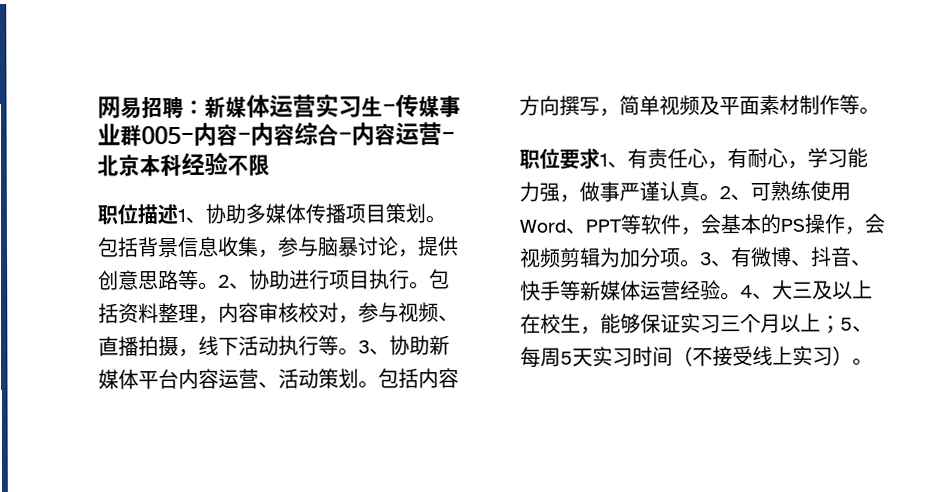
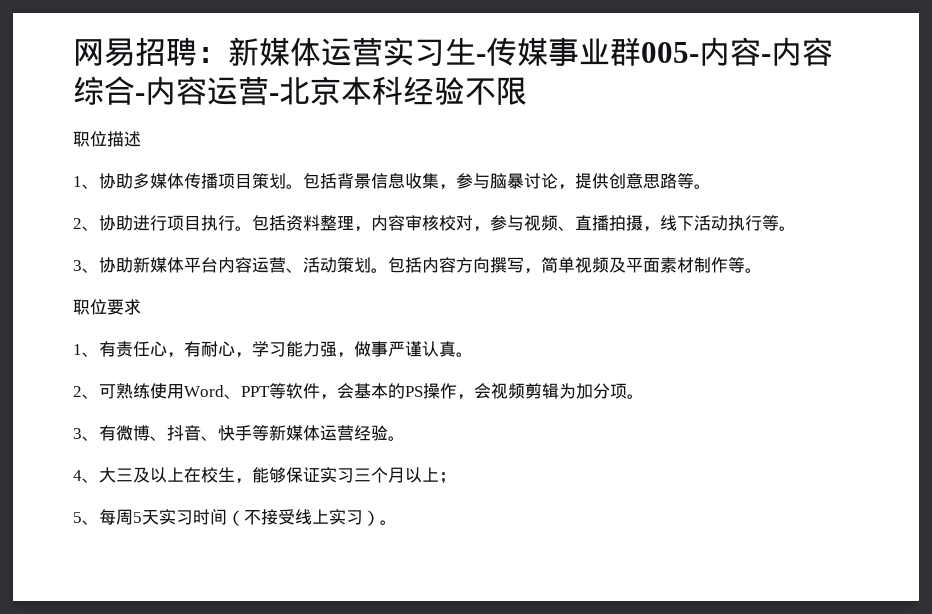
- 职位描述1、协助多媒体传播项目策划。
+ 职位描述
+ 1、协助多媒体传播项目策划。
- 包括背景信息收集，参与脑暴讨论，提供创意思路等。2、协助进行项目执行。
+ 包括背景信息收集，参与脑暴讨论，提供创意思路等。
+ 2、协助进行项目执行。
- 包括资料整理，内容审核校对，参与视频、直播拍摄，线下活动执行等。3、协助新媒体平台内容运营、活动策划。
+ 包括资料整理，内容审核校对，参与视频、直播拍摄，线下活动执行等。
+ 3、协助新媒体平台内容运营、活动策划。
- 职位要求1、有责任心，有耐心，学习能力强，做事严谨认真。2、可熟练使用Word、PPT等软件，会基本的PS操作，会视频剪辑为加分项。3、有微博、抖音、快手等新媒体运营经验。4、大三及以上在校生，能够保证实习三个月以上；5、每周5天实习时间（不接受线上实习）。
+ 职位要求
+ 1、有责任心，有耐心，学习能力强，做事严谨认真。
+ 2、可熟练使用Word、PPT等软件，会基本的PS操作，会视频剪辑为加分项。
+ 3、有微博、抖音、快手等新媒体运营经验。
+ 4、大三及以上在校生，能够保证实习三个月以上；
+ 5、每周5天实习时间（不接受线上实习）。

